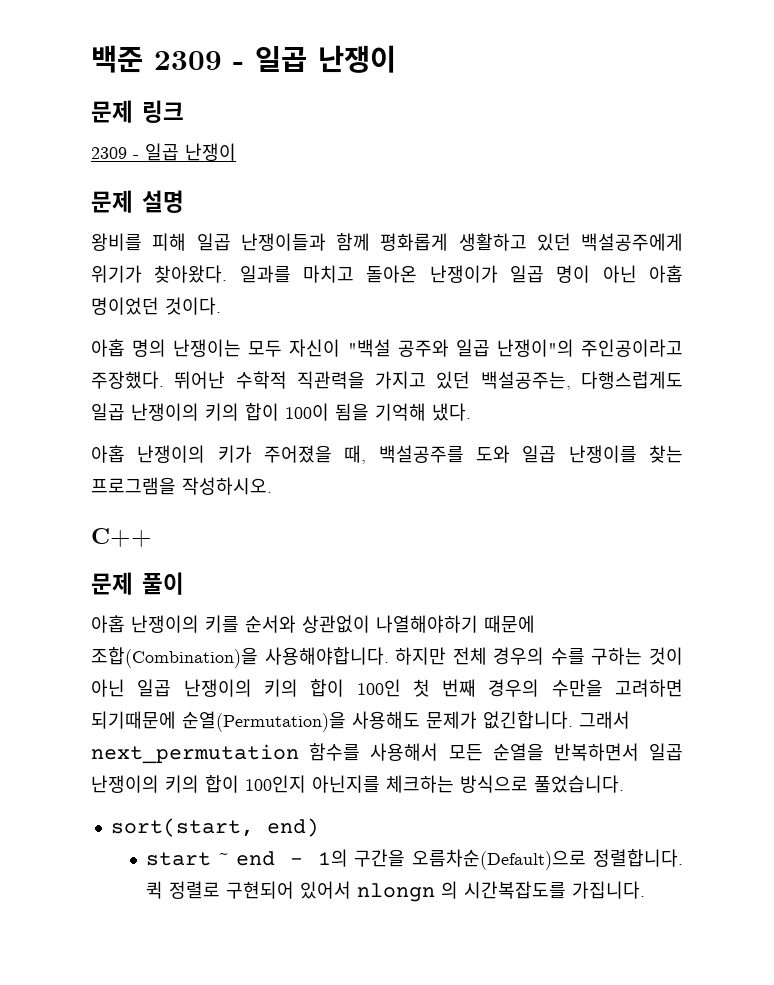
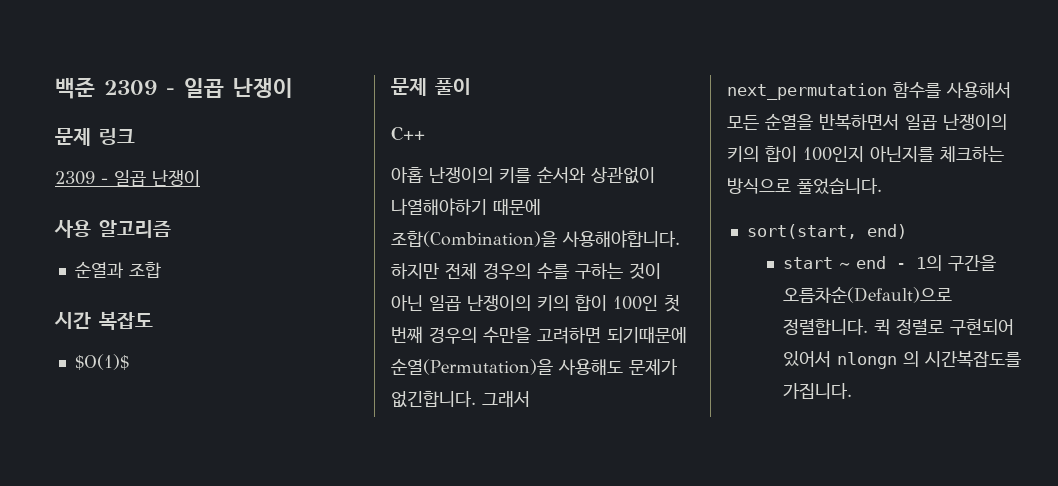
- 문제 설명
- 왕비를 피해 일곱 난쟁이들과 함께 평화롭게 생활하고 있던 백설공주에게 위기가 찾아왔다. 일과를 마치고 돌아온 난쟁이가 일곱 명이 아닌 아홉 명이었던 것이다.
- 아홉 명의 난쟁이는 모두 자신이 "백설 공주와 일곱 난쟁이"의 주인공이라고 주장했다. 뛰어난 수학적 직관력을 가지고 있던 백설공주는, 다행스럽게도 일곱 난쟁이의 키의 합이 100이 됨을 기억해 냈다.
- 아홉 난쟁이의 키가 주어졌을 때, 백설공주를 도와 일곱 난쟁이를 찾는 프로그램을 작성하시오.
- C++
+ 사용 알고리즘
+ 순열과 조합
+ 시간 복잡도
+ $O(1)$
+ C++

